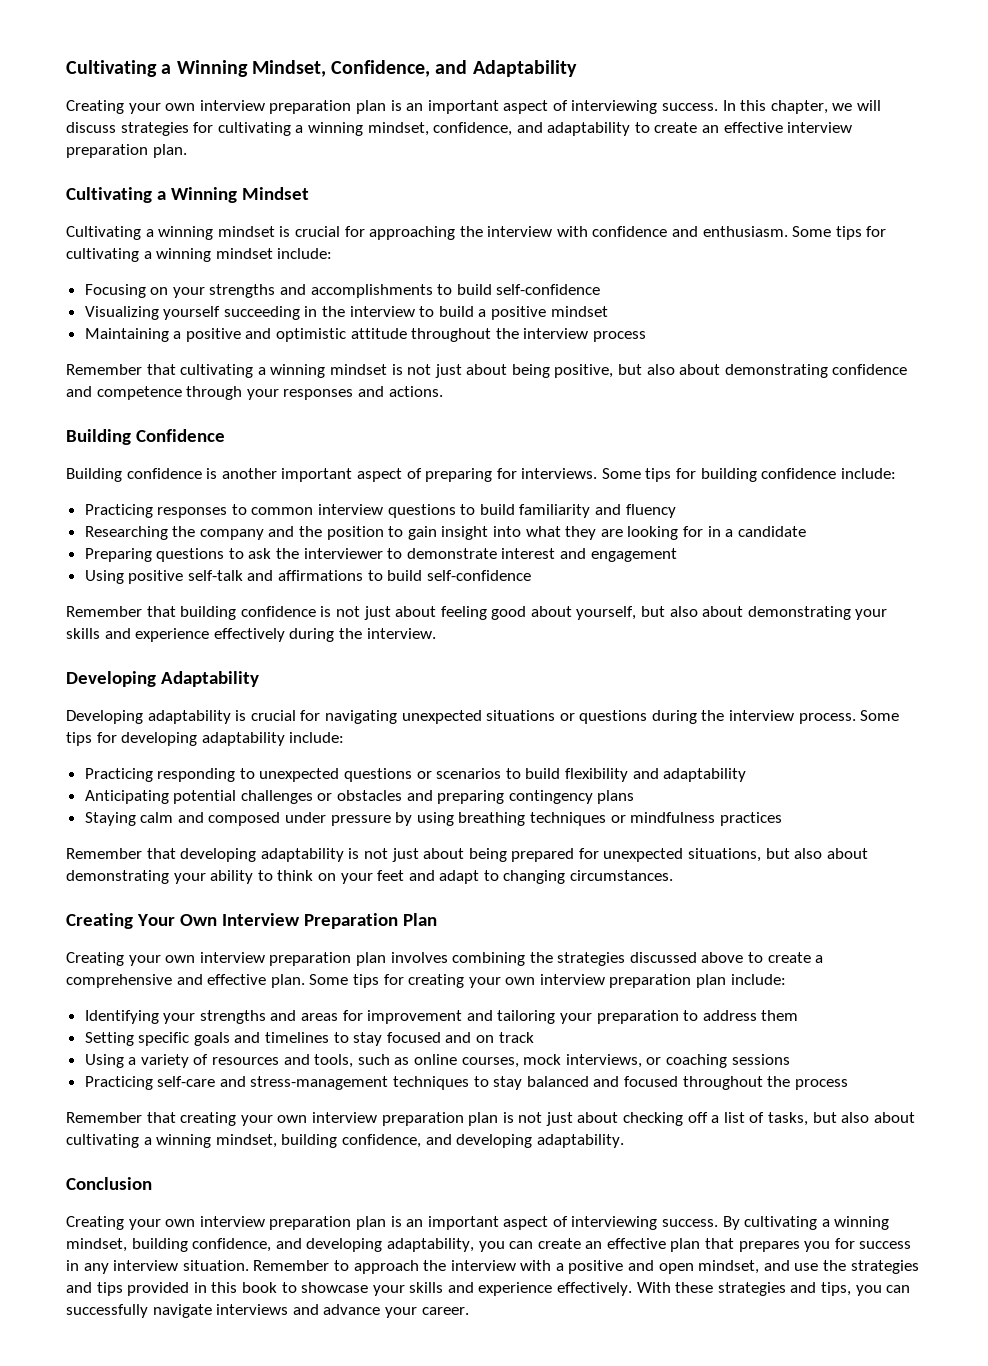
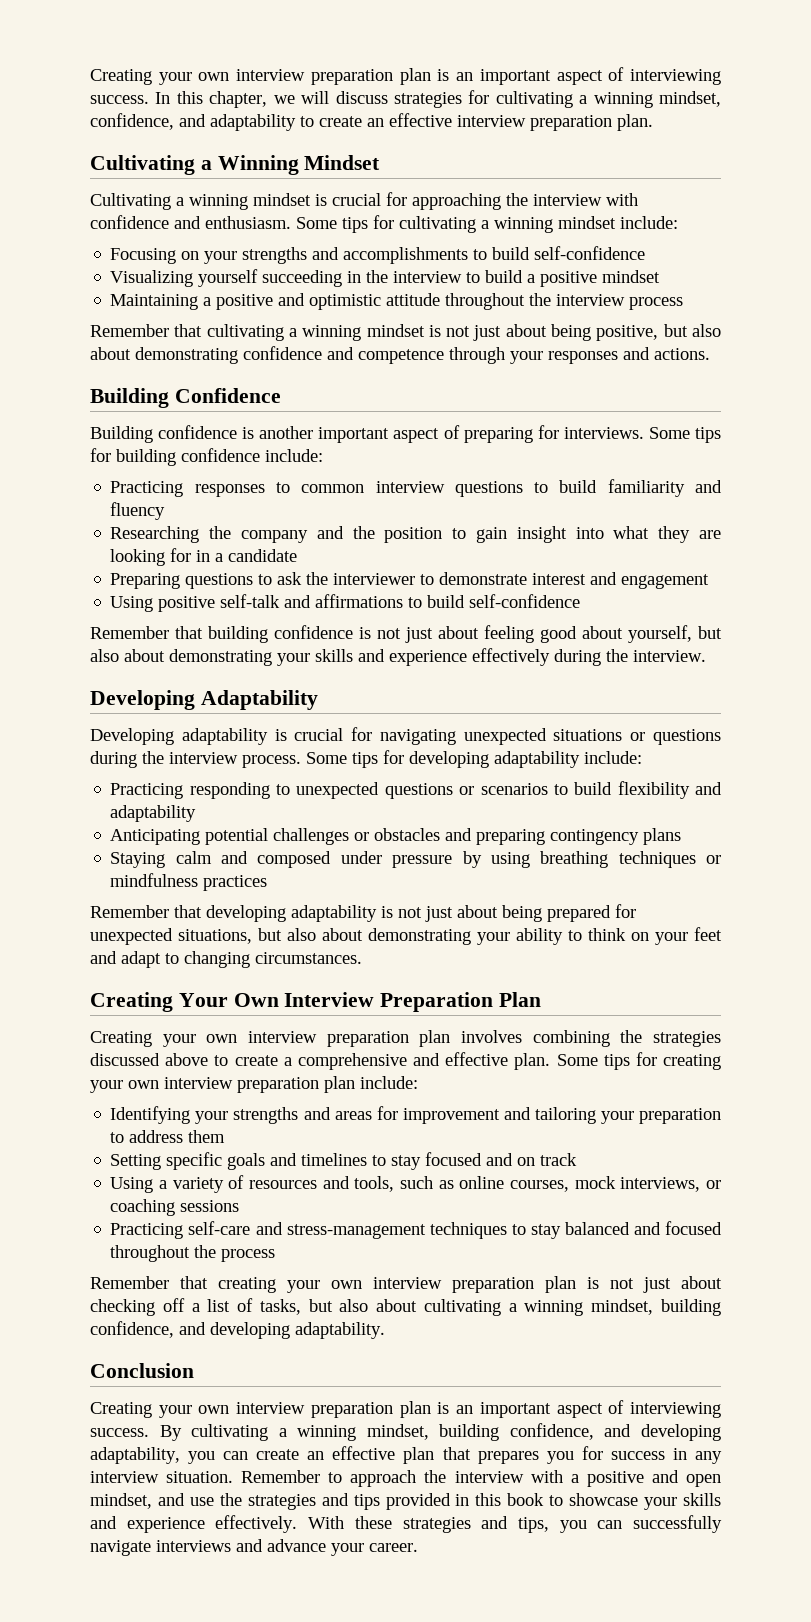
- Cultivating a Winning Mindset, Confidence, and Adaptability

